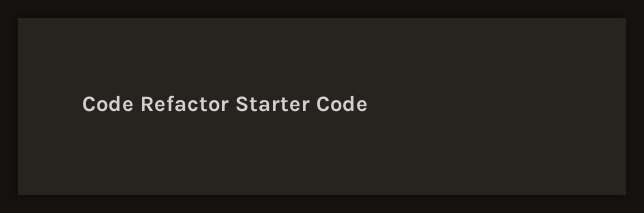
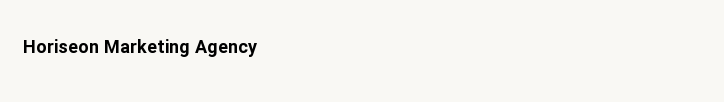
- Code Refactor Starter Code
+ Horiseon Marketing Agency

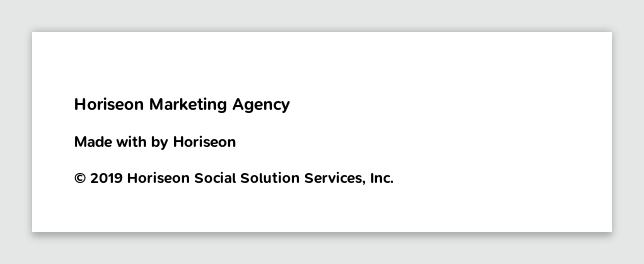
+ Made with by Horiseon
+ © 2019 Horiseon Social Solution Services, Inc.

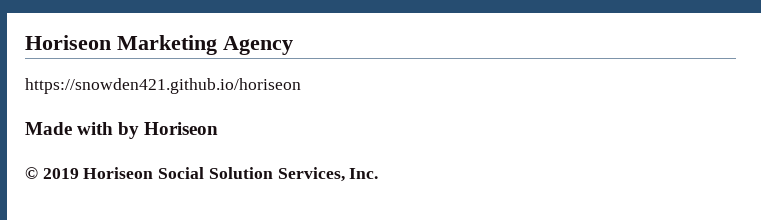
+ https://snowden421.github.io/horiseon

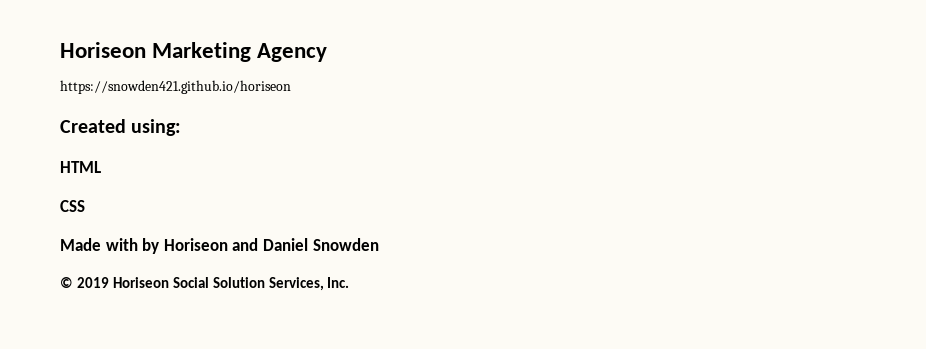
+ Created using:
+ HTML
+ CSS
- Made with by Horiseon
+ Made with by Horiseon and Daniel Snowden

